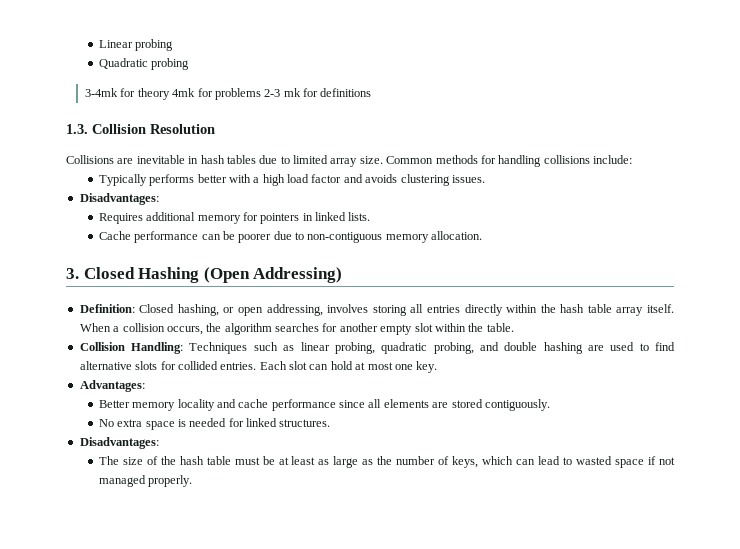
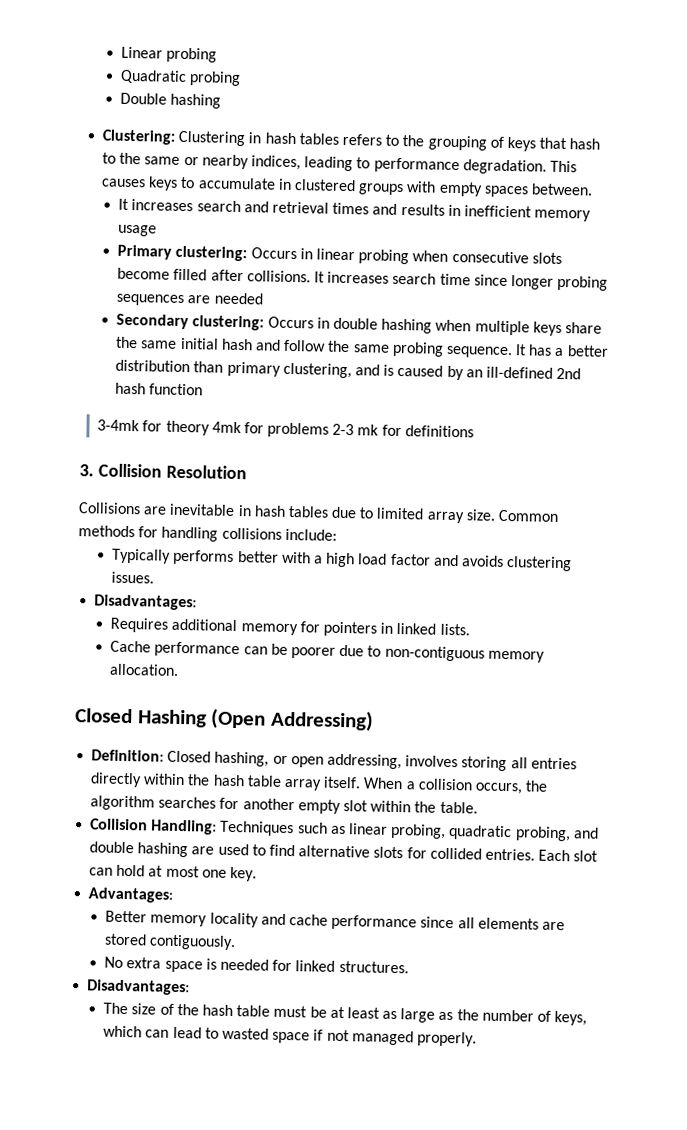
+ Double hashing
+ Clustering: Clustering in hash tables refers to the grouping of keys that hash to the same or nearby indices, leading to performance degradation. This causes keys to accumulate in clustered groups with empty spaces between.
+ It increases search and retrieval times and results in inefficient memory usage
+ Primary clustering: Occurs in linear probing when consecutive slots become filled after collisions. It increases search time since longer probing sequences are needed
+ Secondary clustering: Occurs in double hashing when multiple keys share the same initial hash and follow the same probing sequence. It has a better distribution than primary clustering, and is caused by an ill-defined 2nd hash function
- 1.3. Collision Resolution
+ 3. Collision Resolution
- 3. Closed Hashing (Open Addressing)
+ Closed Hashing (Open Addressing)

